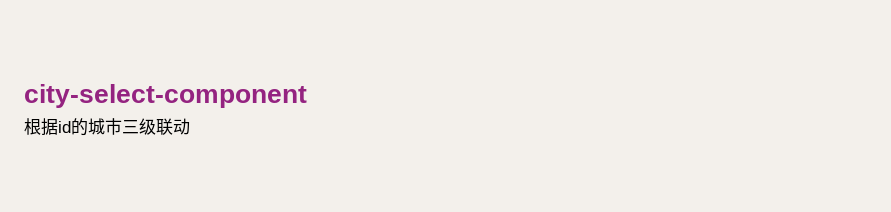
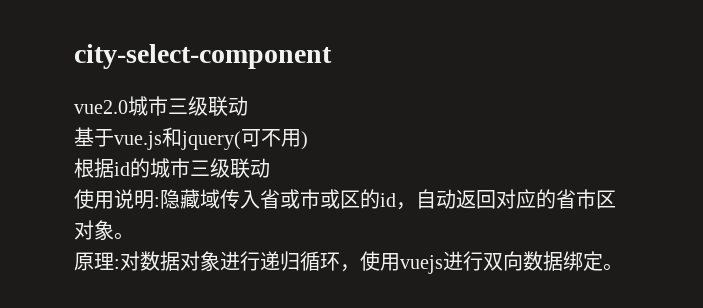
+ vue2.0城市三级联动
+ 基于vue.js和jquery(可不用)
+ 使用说明:隐藏域传入省或市或区的id，自动返回对应的省市区对象。
+ 原理:对数据对象进行递归循环，使用vuejs进行双向数据绑定。

